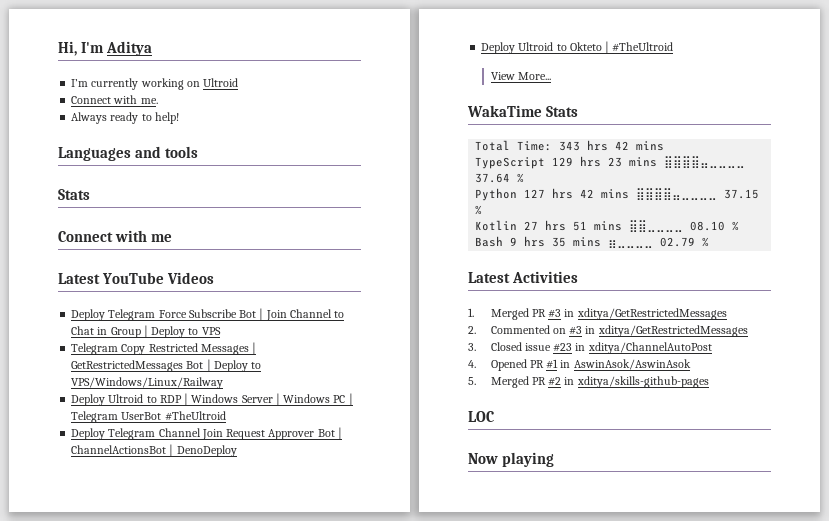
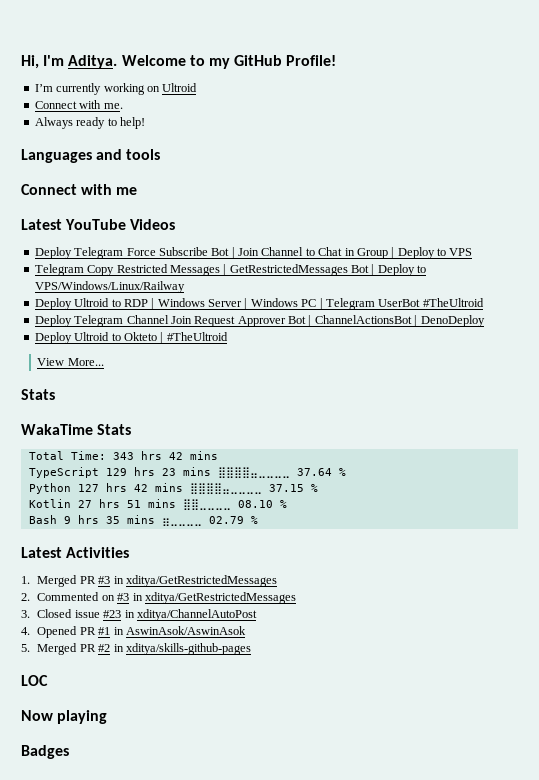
- Hi, I'm Aditya
+ Hi, I'm Aditya. Welcome to my GitHub Profile!
  Languages and tools
- Stats
  View More...
+ Stats
+ Badges

